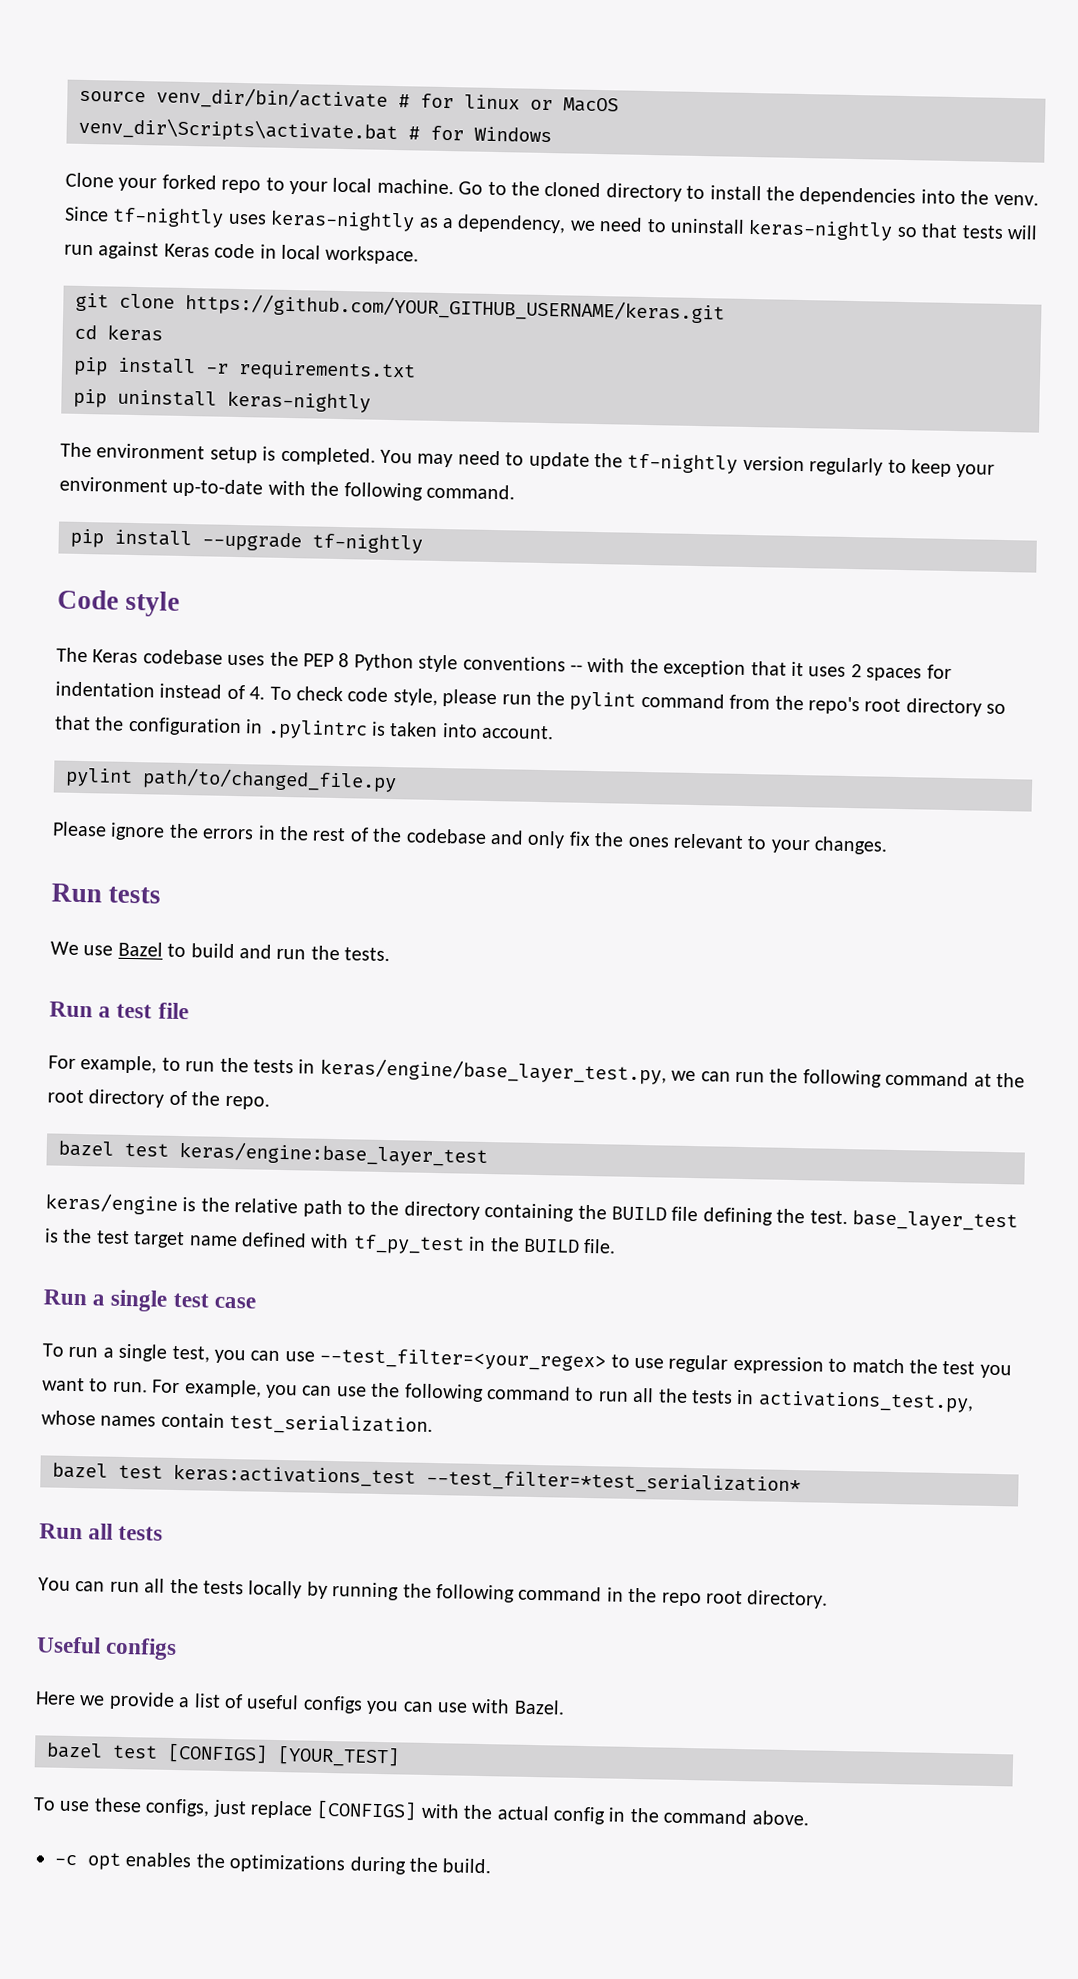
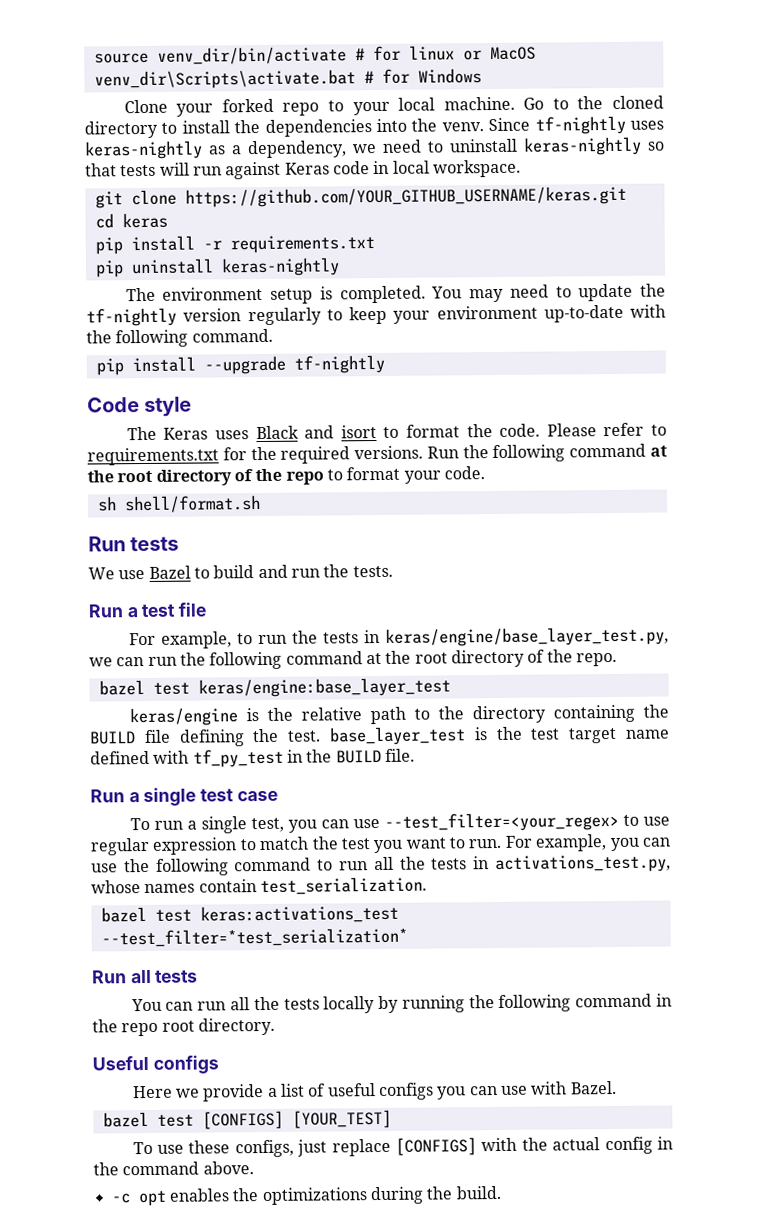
- The Keras codebase uses the PEP 8 Python style conventions -- with the exception that it uses 2 spaces for indentation instead of 4. To check code style, please run the pylint command from the repo's root directory so that the configuration in .pylintrc is taken into account.
- pylint path/to/changed_file.py
- Please ignore the errors in the rest of the codebase and only fix the ones relevant to your changes.
+ The Keras uses Black and isort to format the code. Please refer to requirements.txt for the required versions. Run the following command at the root directory of the repo to format your code.
+ sh shell/format.sh

